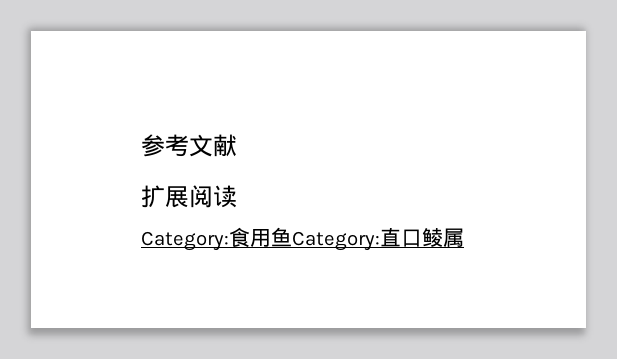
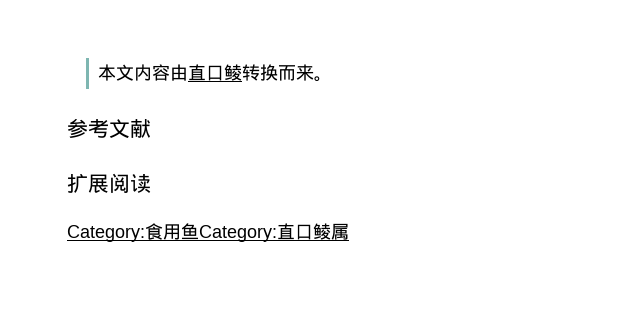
+ 本文内容由直口鲮转换而来。

